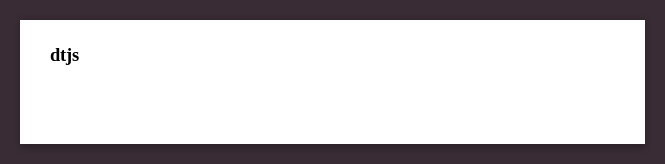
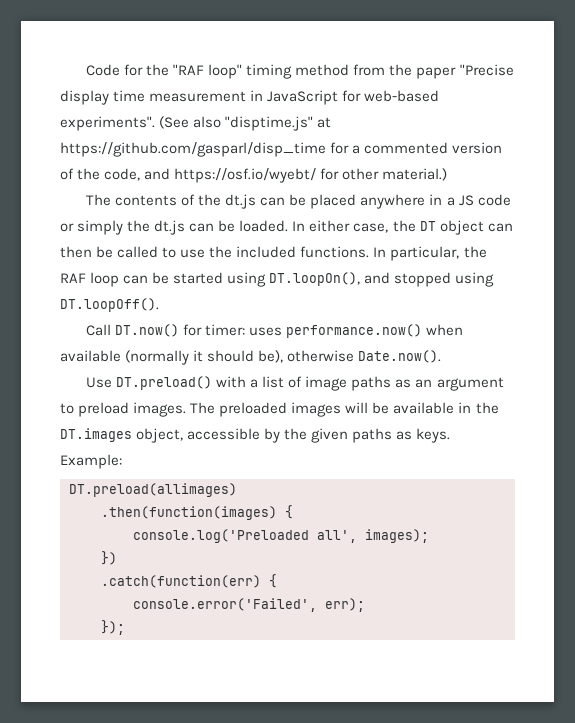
- dtjs
+ Code for the "RAF loop" timing method from the paper "Precise display time measurement in JavaScript for web-based experiments". (See also "disptime.js" at https://github.com/gasparl/disp_time for a commented version of the code, and https://osf.io/wyebt/ for other material.)
+ The contents of the dt.js can be placed anywhere in a JS code or simply the dt.js can be loaded. In either case, the DT object can then be called to use the included functions. In particular, the RAF loop can be started using DT.loopOn(), and stopped using DT.loopOff().
+ Call DT.now() for timer: uses performance.now() when available (normally it should be), otherwise Date.now().
+ Use DT.preload() with a list of image paths as an argument to preload images. The preloaded images will be available in the DT.images object, accessible by the given paths as keys. Example:
+ DT.preload(allimages)
+ .then(function(images) {
+ console.log('Preloaded all', images);
+ })
+ .catch(function(err) {
+ console.error('Failed', err);
+ });

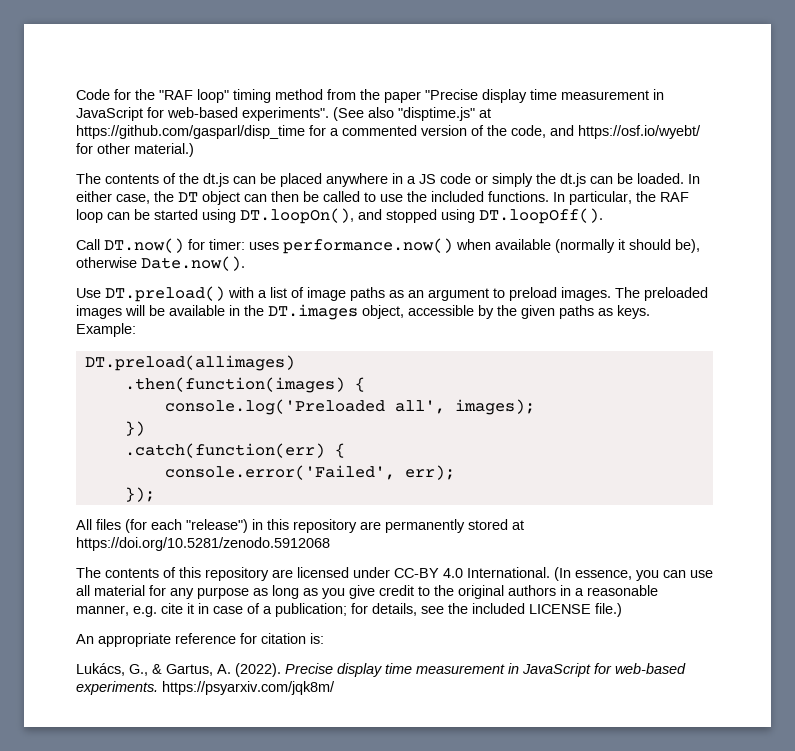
+ All files (for each "release") in this repository are permanently stored at https://doi.org/10.5281/zenodo.5912068
+ The contents of this repository are licensed under CC-BY 4.0 International. (In essence, you can use all material for any purpose as long as you give credit to the original authors in a reasonable manner, e.g. cite it in case of a publication; for details, see the included LICENSE file.)
+ An appropriate reference for citation is:
+ Lukács, G., & Gartus, A. (2022). Precise display time measurement in JavaScript for web-based experiments. https://psyarxiv.com/jqk8m/

